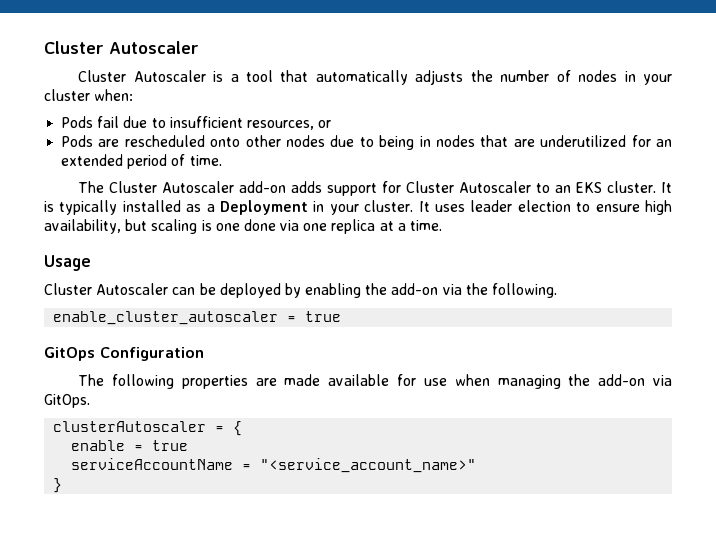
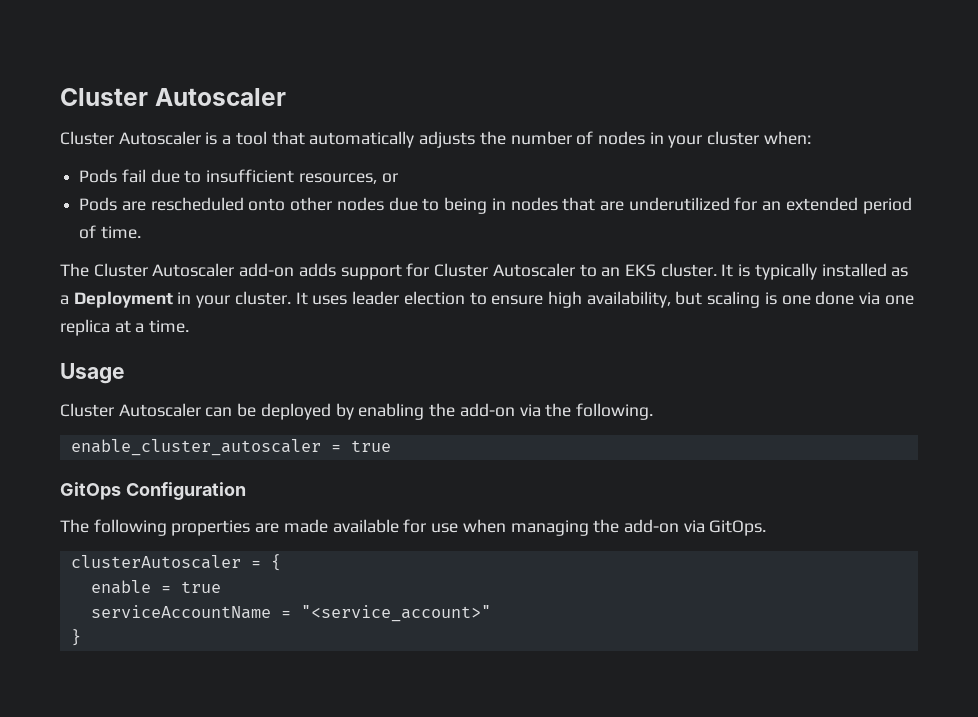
- serviceAccountName = "<service_account_name>"
+ serviceAccountName = "<service_account>"

